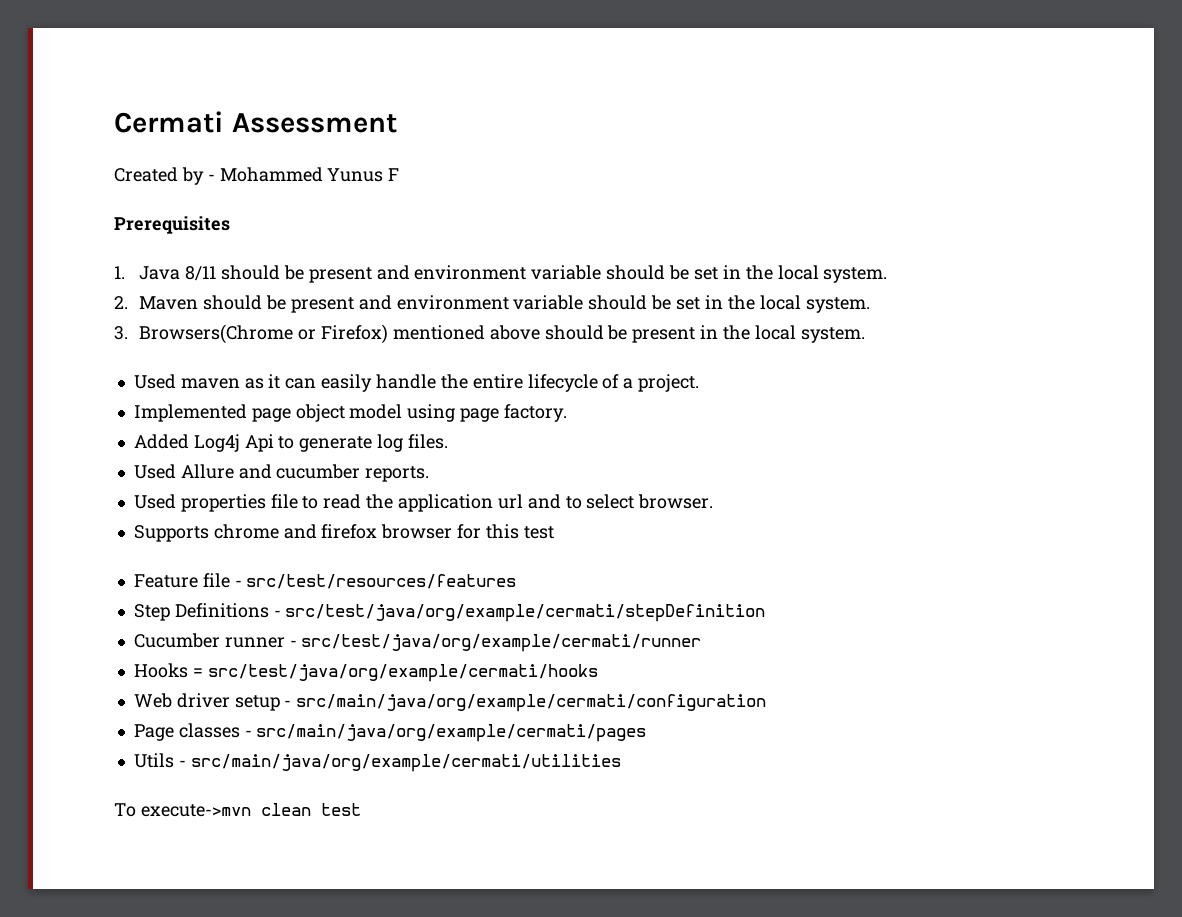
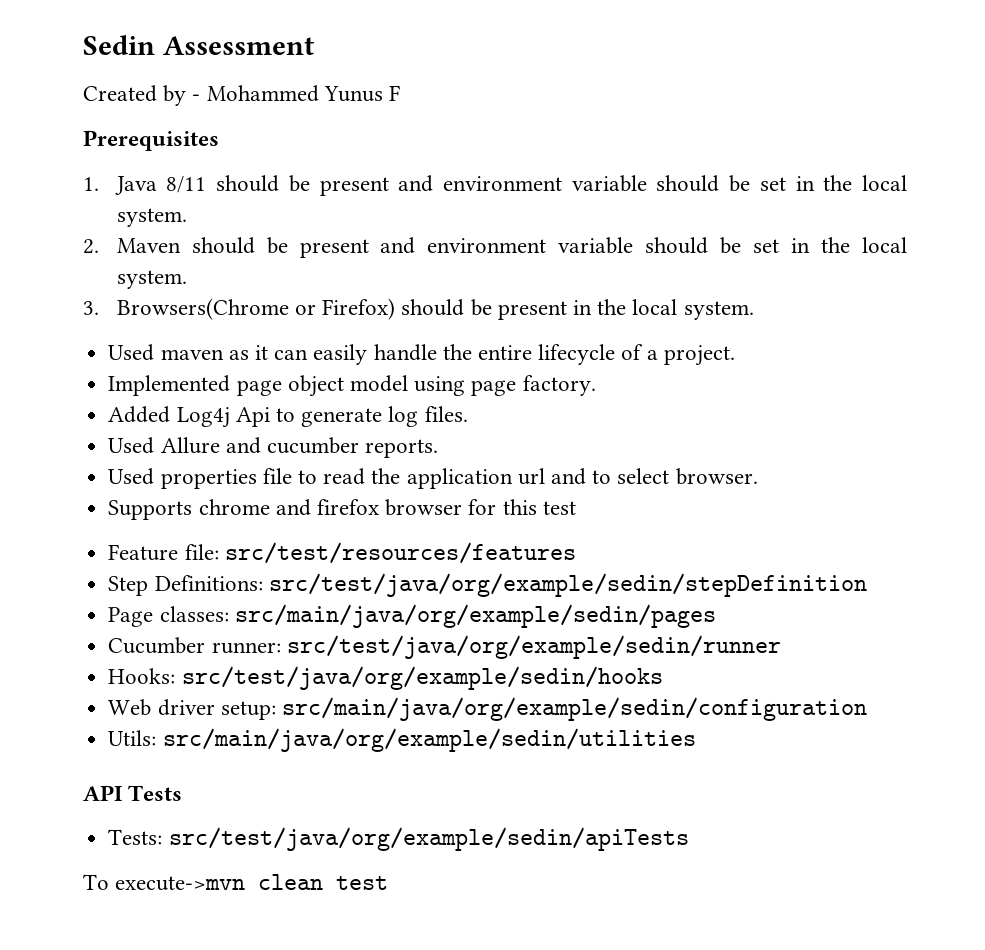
- Cermati Assessment
+ Sedin Assessment
- 3. Browsers(Chrome or Firefox) mentioned above should be present in the local system.
+ 3. Browsers(Chrome or Firefox) should be present in the local system.
- Feature file - src/test/resources/features
+ Feature file: src/test/resources/features
- Step Definitions - src/test/java/org/example/cermati/stepDefinition
- Cucumber runner - src/test/java/org/example/cermati/runner
- Hooks = src/test/java/org/example/cermati/hooks
- Web driver setup - src/main/java/org/example/cermati/configuration
- Page classes - src/main/java/org/example/cermati/pages
- Utils - src/main/java/org/example/cermati/utilities
+ Step Definitions: src/test/java/org/example/sedin/stepDefinition
+ Page classes: src/main/java/org/example/sedin/pages
+ Cucumber runner: src/test/java/org/example/sedin/runner
+ Hooks: src/test/java/org/example/sedin/hooks
+ Web driver setup: src/main/java/org/example/sedin/configuration
+ Utils: src/main/java/org/example/sedin/utilities
+ API Tests
+ Tests: src/test/java/org/example/sedin/apiTests

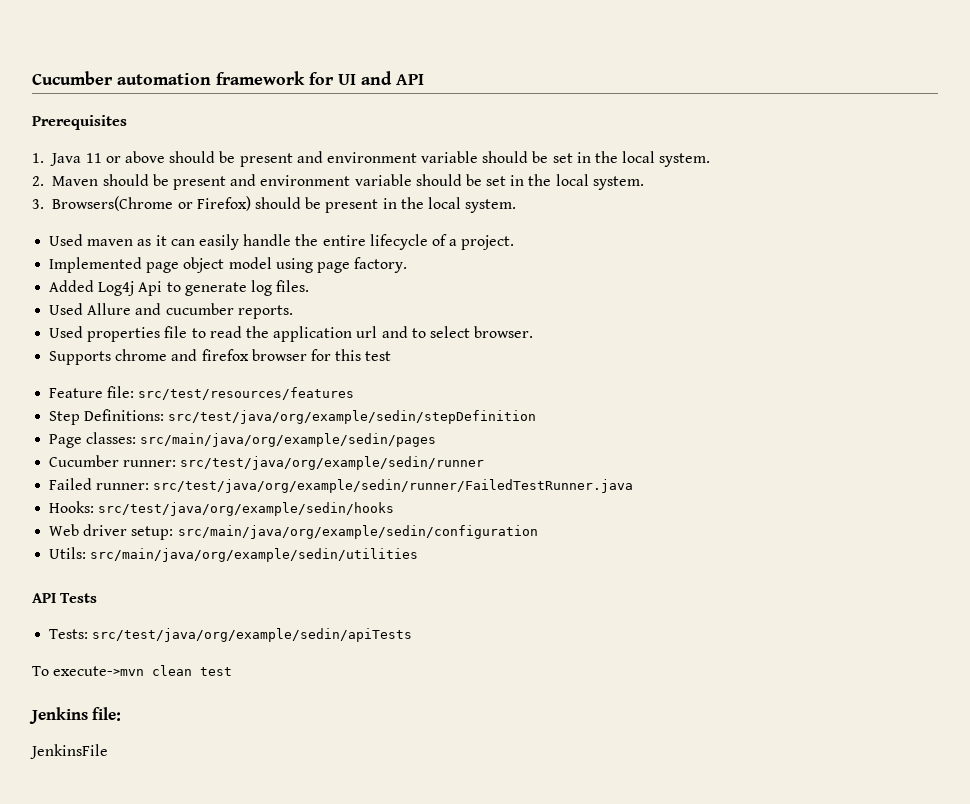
- Sedin Assessment
- Created by - Mohammed Yunus F
+ Cucumber automation framework for UI and API
- 1. Java 8/11 should be present and environment variable should be set in the local system.
+ 1. Java 11 or above should be present and environment variable should be set in the local system.
+ Failed runner: src/test/java/org/example/sedin/runner/FailedTestRunner.java
+ Jenkins file:
+ JenkinsFile

